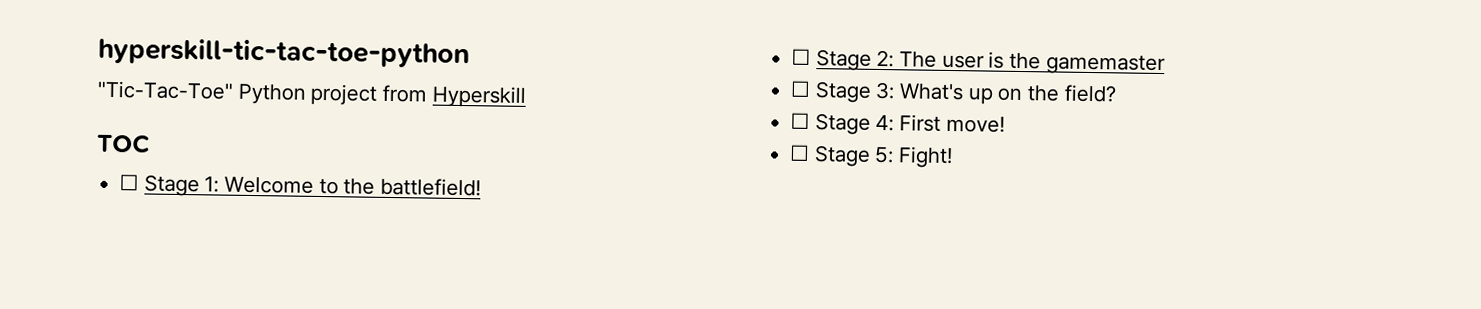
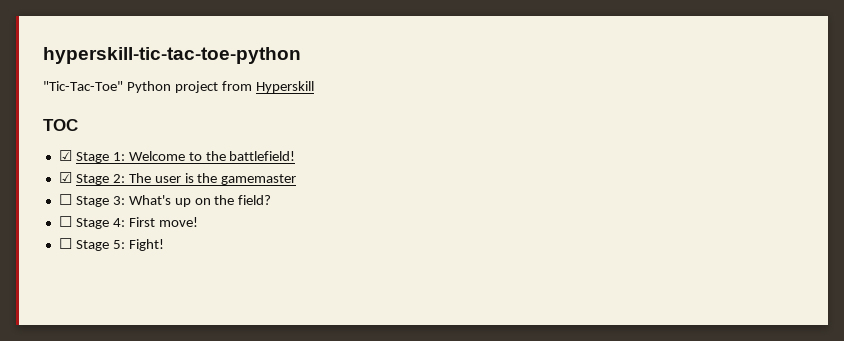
- ☐ Stage 1: Welcome to the battlefield!
+ ☑ Stage 1: Welcome to the battlefield!
- ☐ Stage 2: The user is the gamemaster
+ ☑ Stage 2: The user is the gamemaster

